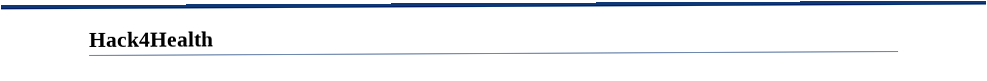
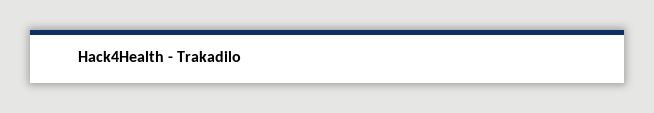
- Hack4Health
+ Hack4Health - Trakadilo

